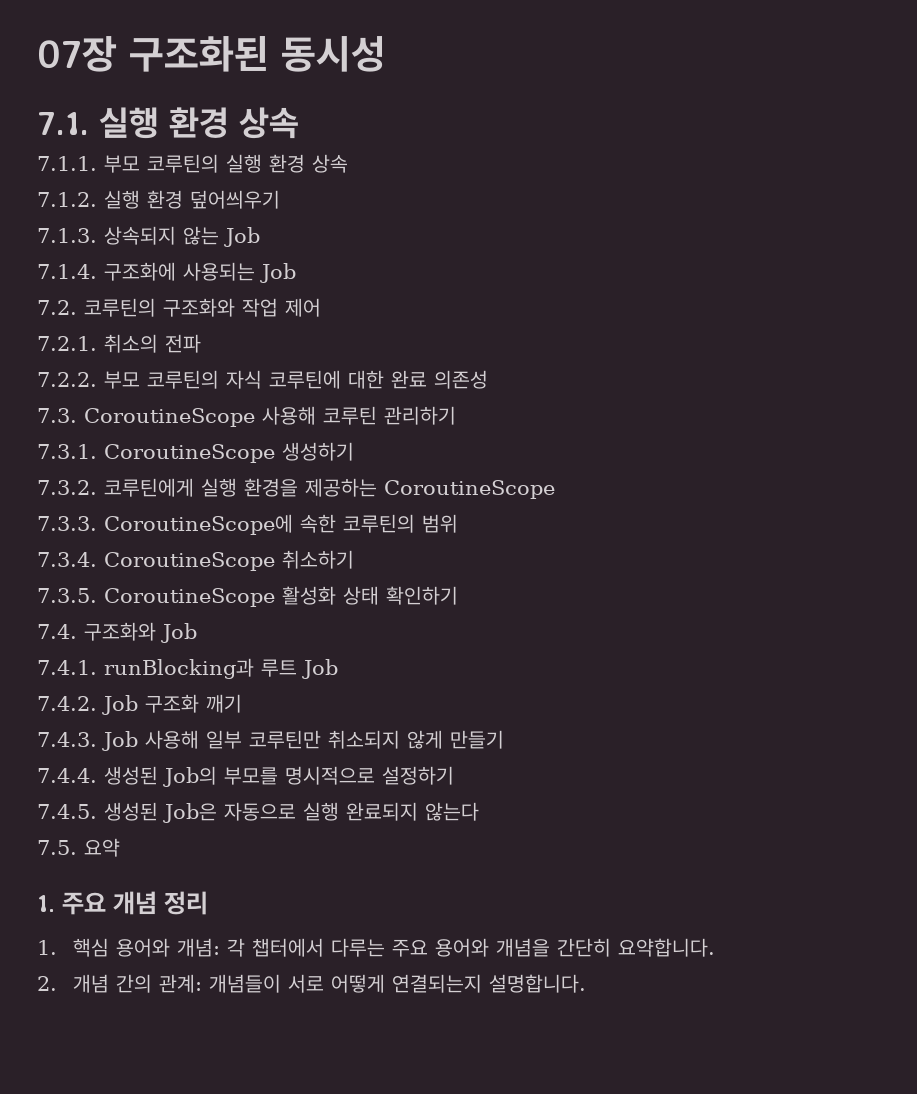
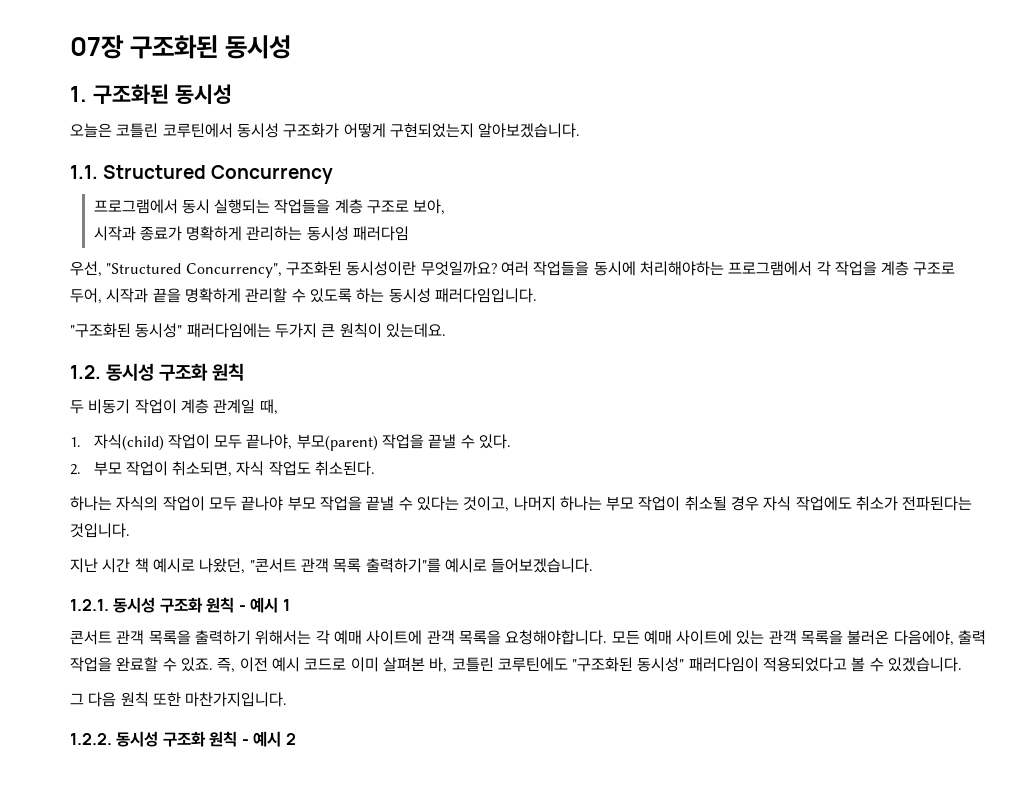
- 7.1. 실행 환경 상속
- 7.1.1. 부모 코루틴의 실행 환경 상속
- 7.1.2. 실행 환경 덮어씌우기
- 7.1.3. 상속되지 않는 Job
- 7.1.4. 구조화에 사용되는 Job
- 7.2. 코루틴의 구조화와 작업 제어
- 7.2.1. 취소의 전파
- 7.2.2. 부모 코루틴의 자식 코루틴에 대한 완료 의존성
- 7.3. CoroutineScope 사용해 코루틴 관리하기
- 7.3.1. CoroutineScope 생성하기
- 7.3.2. 코루틴에게 실행 환경을 제공하는 CoroutineScope
- 7.3.3. CoroutineScope에 속한 코루틴의 범위
- 7.3.4. CoroutineScope 취소하기
- 7.3.5. CoroutineScope 활성화 상태 확인하기
- 7.4. 구조화와 Job
- 7.4.1. runBlocking과 루트 Job
- 7.4.2. Job 구조화 깨기
- 7.4.3. Job 사용해 일부 코루틴만 취소되지 않게 만들기
- 7.4.4. 생성된 Job의 부모를 명시적으로 설정하기
- 7.4.5. 생성된 Job은 자동으로 실행 완료되지 않는다
- 7.5. 요약
- 1. 주요 개념 정리
- 1. 핵심 용어와 개념: 각 챕터에서 다루는 주요 용어와 개념을 간단히 요약합니다.
- 2. 개념 간의 관계: 개념들이 서로 어떻게 연결되는지 설명합니다.
+ 1. 구조화된 동시성
+ 오늘은 코틀린 코루틴에서 동시성 구조화가 어떻게 구현되었는지 알아보겠습니다.
+ 1.1. Structured Concurrency
+ 프로그램에서 동시 실행되는 작업들을 계층 구조로 보아,
+ 시작과 종료가 명확하게 관리하는 동시성 패러다임
+ 우선, "Structured Concurrency", 구조화된 동시성이란 무엇일까요? 여러 작업들을 동시에 처리해야하는 프로그램에서 각 작업을 계층 구조로 두어, 시작과 끝을 명확하게 관리할 수 있도록 하는 동시성 패러다임입니다.
+ "구조화된 동시성" 패러다임에는 두가지 큰 원칙이 있는데요.
+ 1.2. 동시성 구조화 원칙
+ 두 비동기 작업이 계층 관계일 때,
+ 1. 자식(child) 작업이 모두 끝나야, 부모(parent) 작업을 끝낼 수 있다.
+ 2. 부모 작업이 취소되면, 자식 작업도 취소된다.
+ 하나는 자식의 작업이 모두 끝나야 부모 작업을 끝낼 수 있다는 것이고, 나머지 하나는 부모 작업이 취소될 경우 자식 작업에도 취소가 전파된다는 것입니다.
+ 지난 시간 책 예시로 나왔던, "콘서트 관객 목록 출력하기"를 예시로 들어보겠습니다.
+ 1.2.1. 동시성 구조화 원칙 - 예시 1
+ 콘서트 관객 목록을 출력하기 위해서는 각 예매 사이트에 관객 목록을 요청해야합니다. 모든 예매 사이트에 있는 관객 목록을 불러온 다음에야, 출력 작업을 완료할 수 있죠. 즉, 이전 예시 코드로 이미 살펴본 바, 코틀린 코루틴에도 "구조화된 동시성" 패러다임이 적용되었다고 볼 수 있겠습니다.
+ 그 다음 원칙 또한 마찬가지입니다.
+ 1.2.2. 동시성 구조화 원칙 - 예시 2

